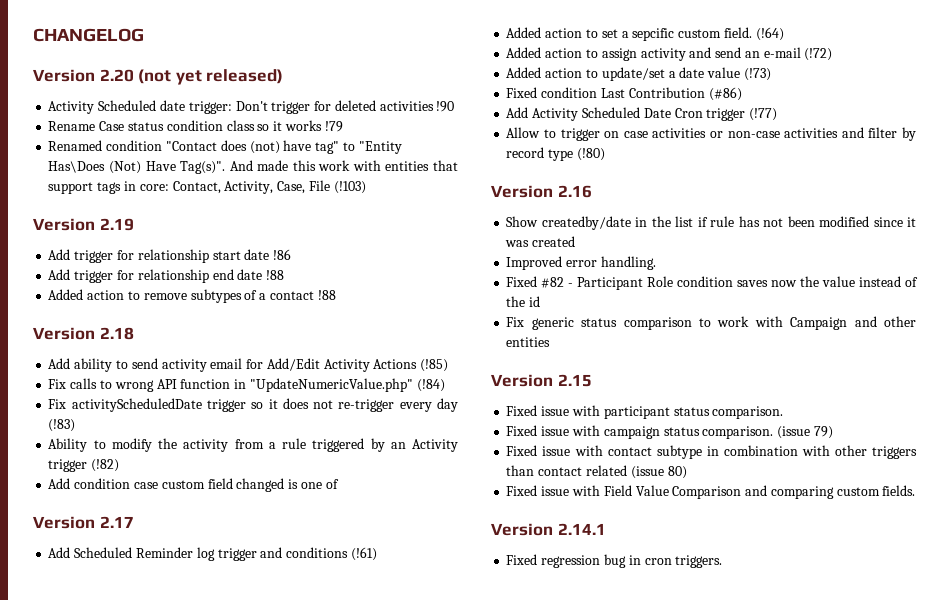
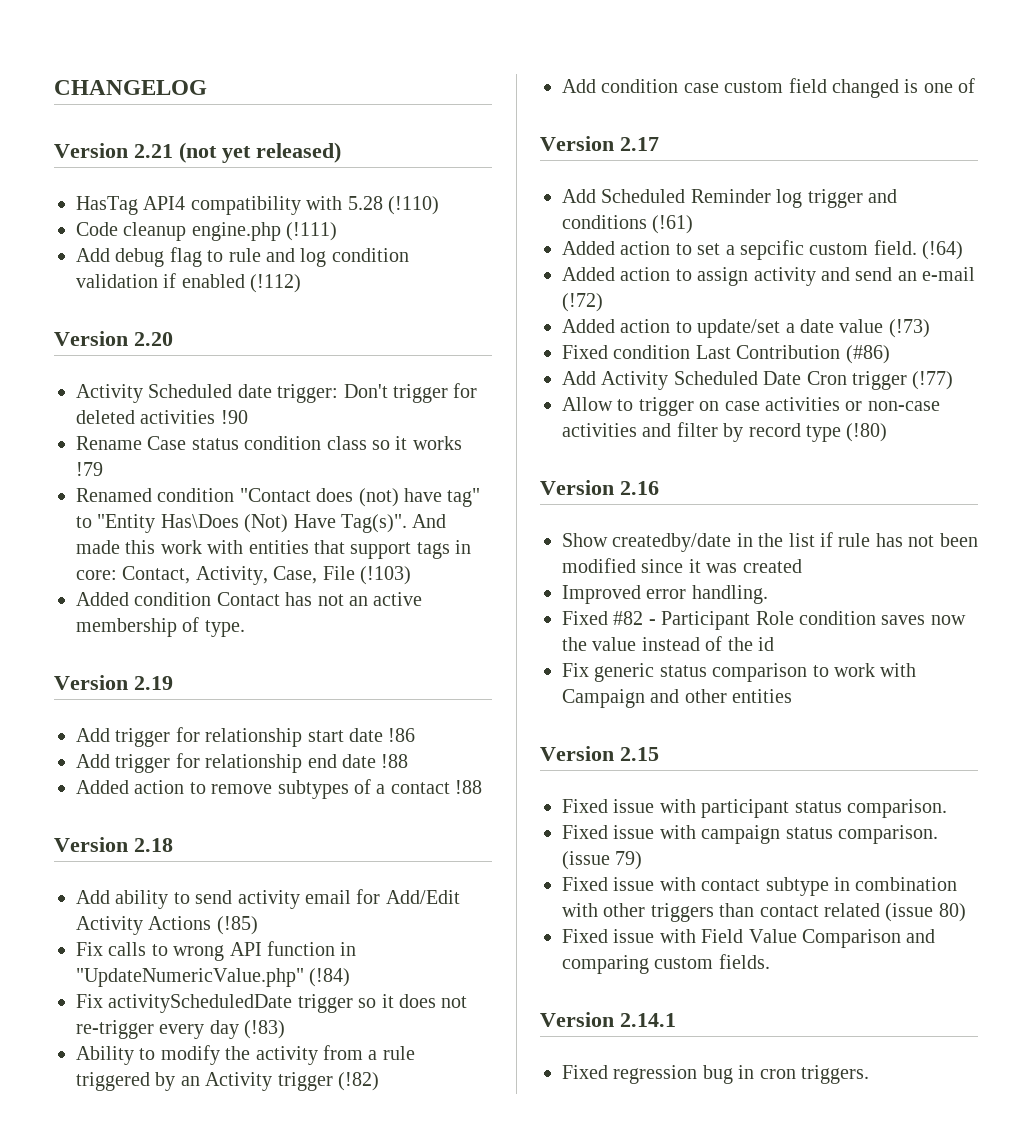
- Version 2.20 (not yet released)
+ Version 2.21 (not yet released)
+ HasTag API4 compatibility with 5.28 (!110)
+ Code cleanup engine.php (!111)
+ Add debug flag to rule and log condition validation if enabled (!112)
+ Version 2.20
+ Added condition Contact has not an active membership of type.

